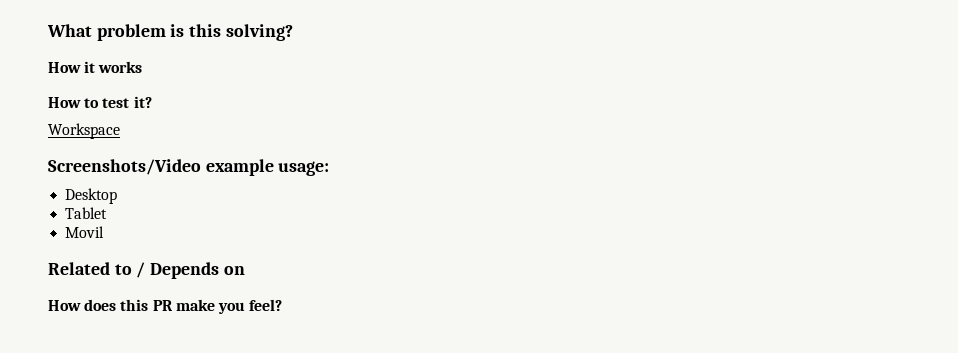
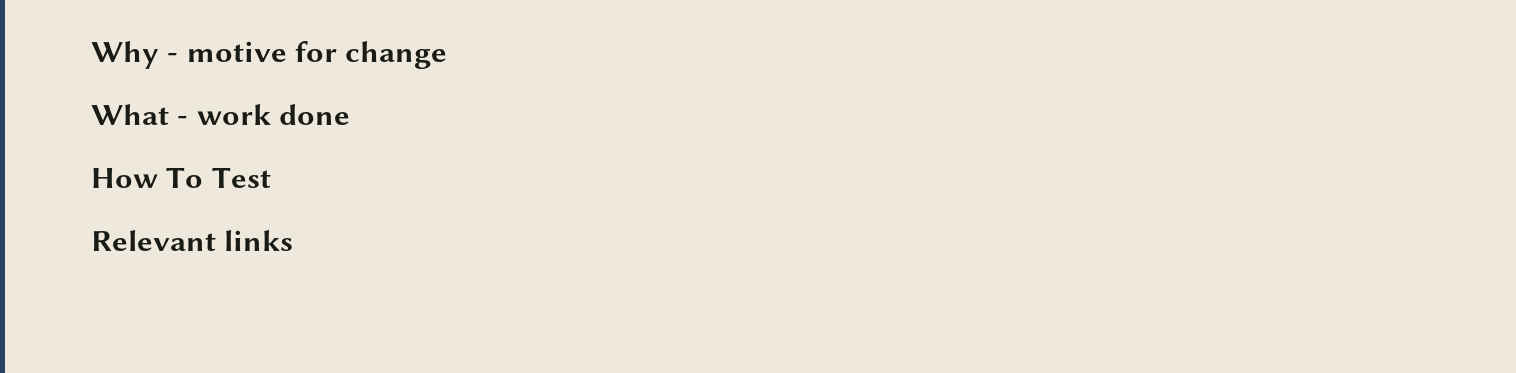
- What problem is this solving?
- How it works
- How to test it?
- Workspace
- Screenshots/Video example usage:
- Desktop
- Tablet
- Movil
- Related to / Depends on
- How does this PR make you feel?
+ Why - motive for change
+ What - work done
+ How To Test
+ Relevant links

